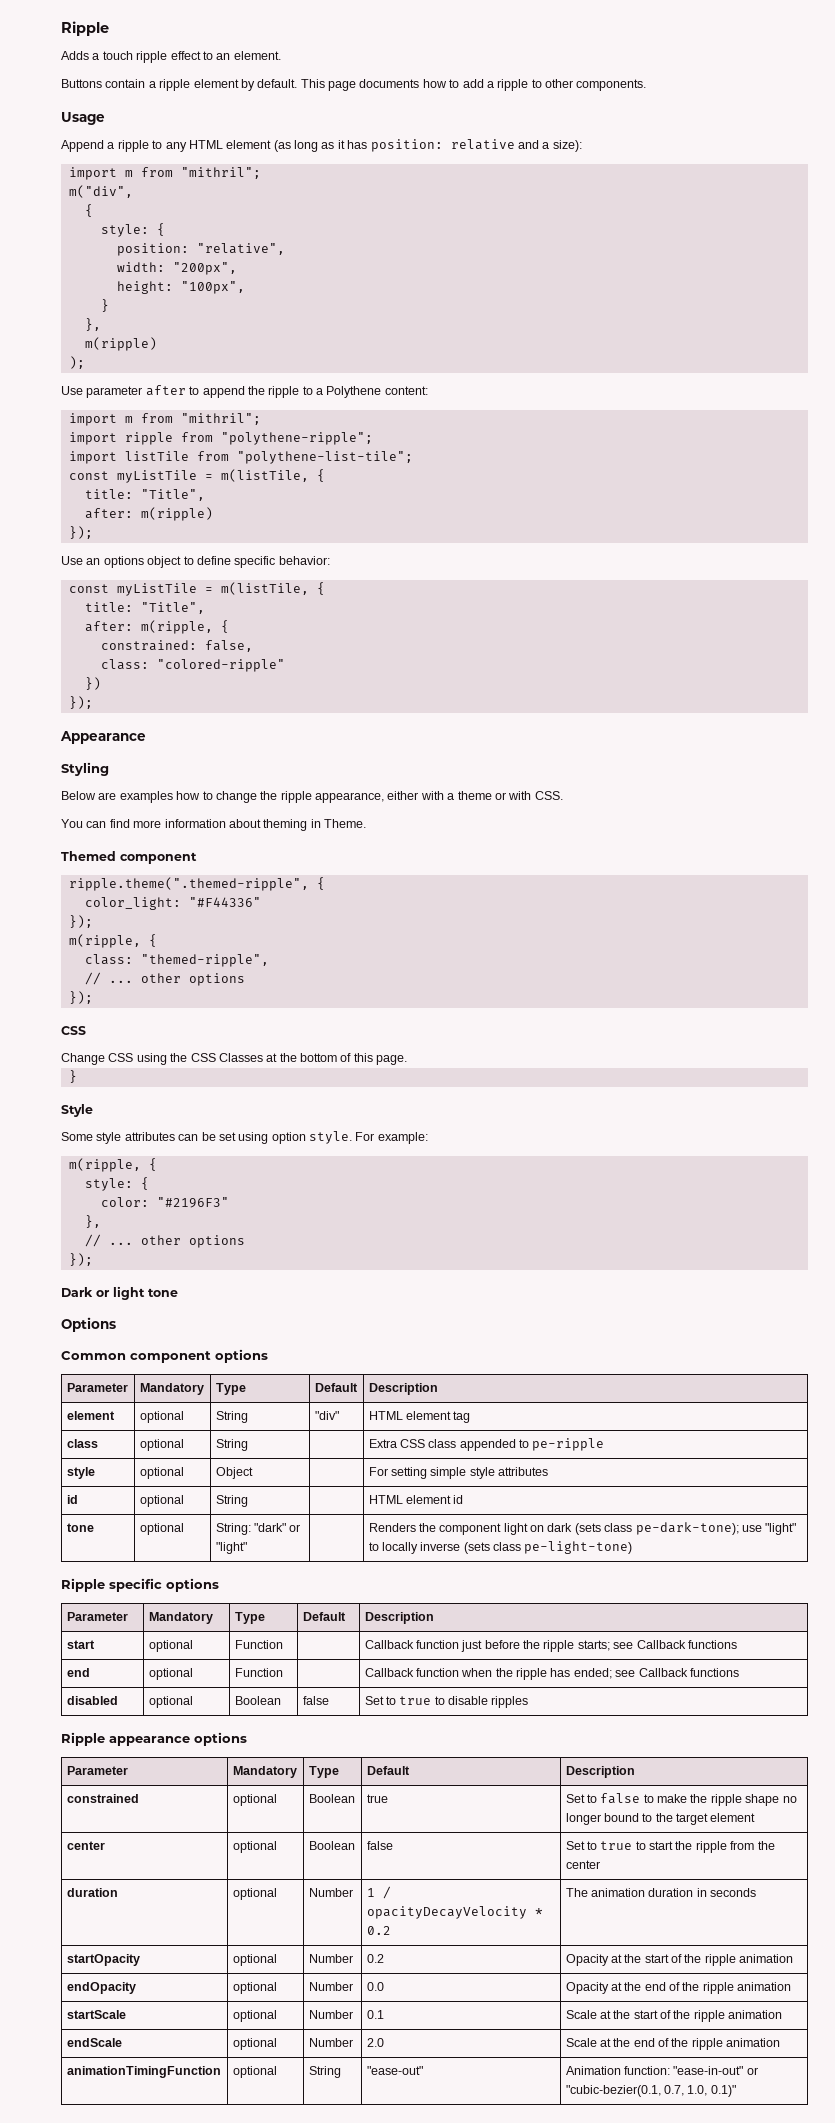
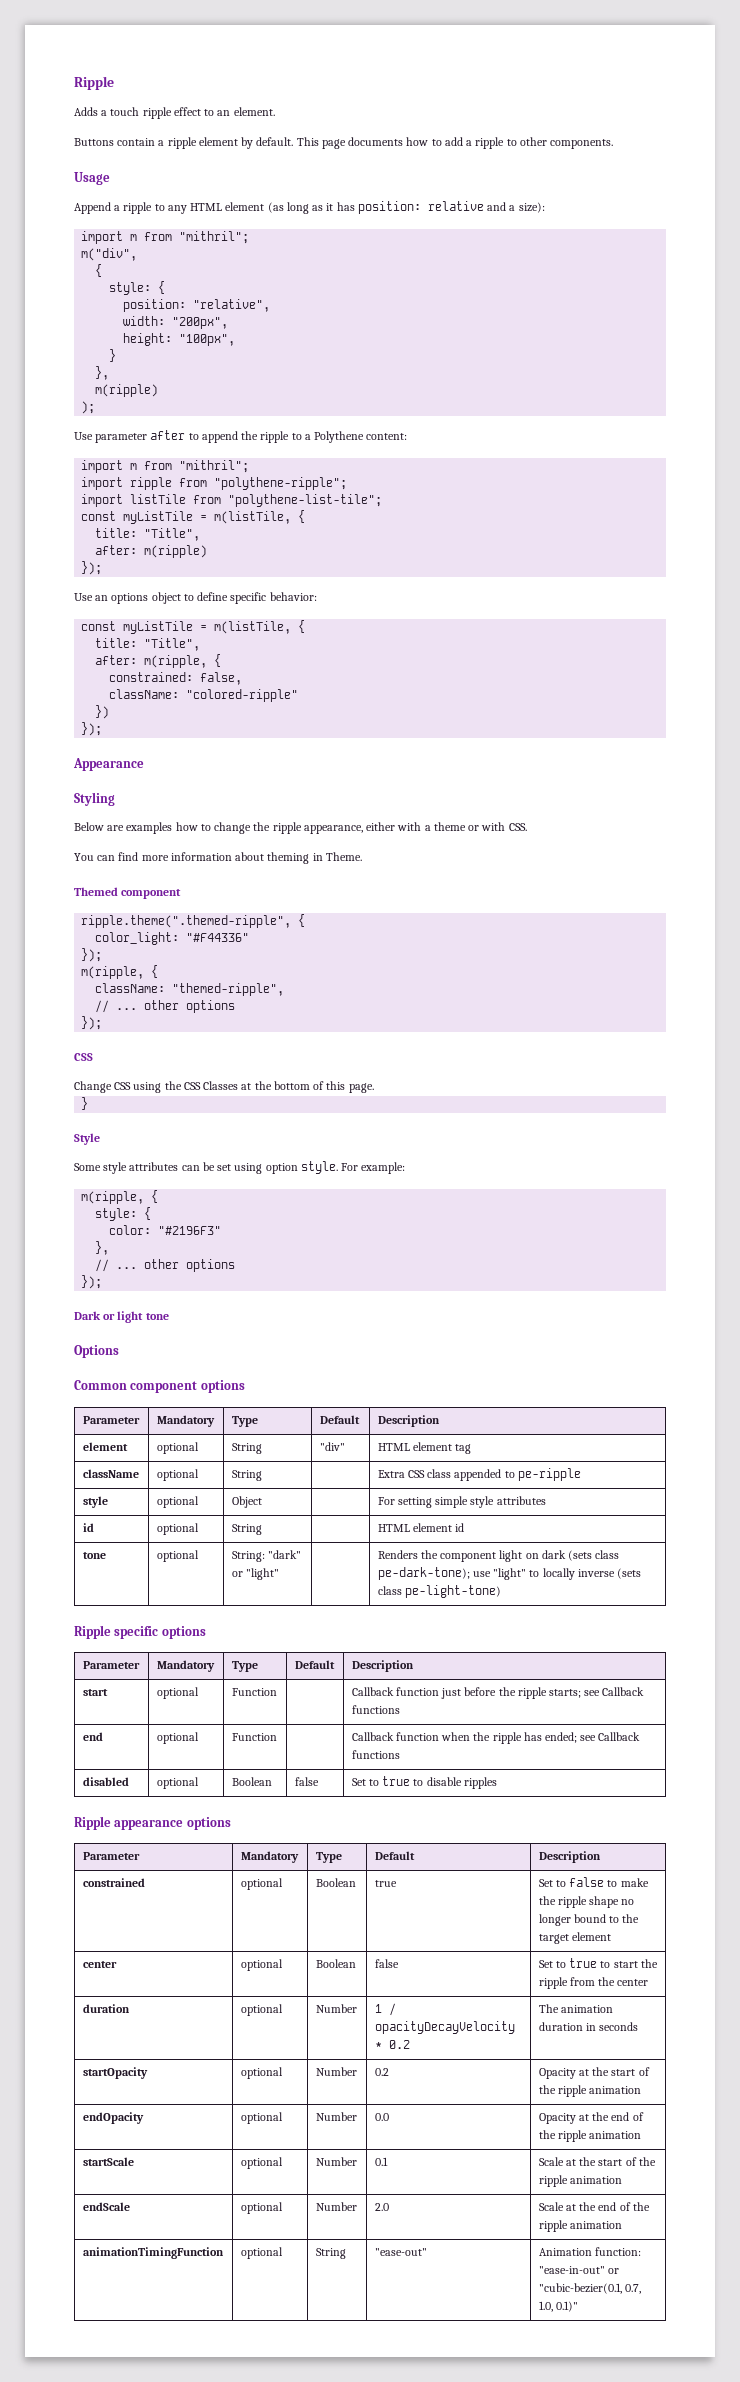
- class: "colored-ripple"
+ className: "colored-ripple"
- class: "themed-ripple",
+ className: "themed-ripple",
- class | optional | String | | Extra CSS class appended to pe-ripple
+ className | optional | String | | Extra CSS class appended to pe-ripple

